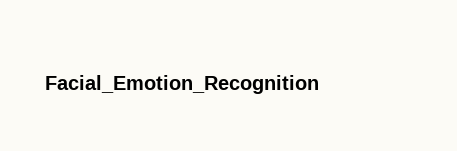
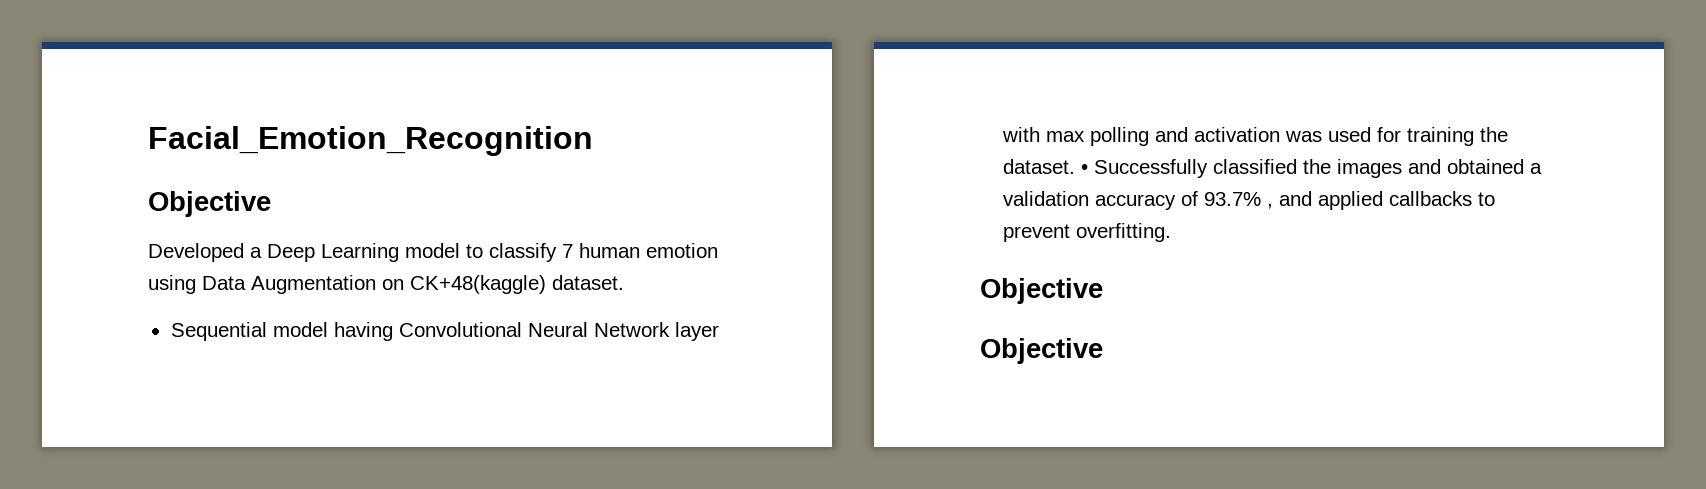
  Facial_Emotion_Recognition
+ Objective
+ Developed a Deep Learning model to classify 7 human emotion using Data Augmentation on CK+48(kaggle) dataset.
+ Sequential model having Convolutional Neural Network layer with max polling and activation was used for training the dataset. • Successfully classified the images and obtained a validation accuracy of 93.7% , and applied callbacks to prevent overfitting.
+ Objective
+ Objective

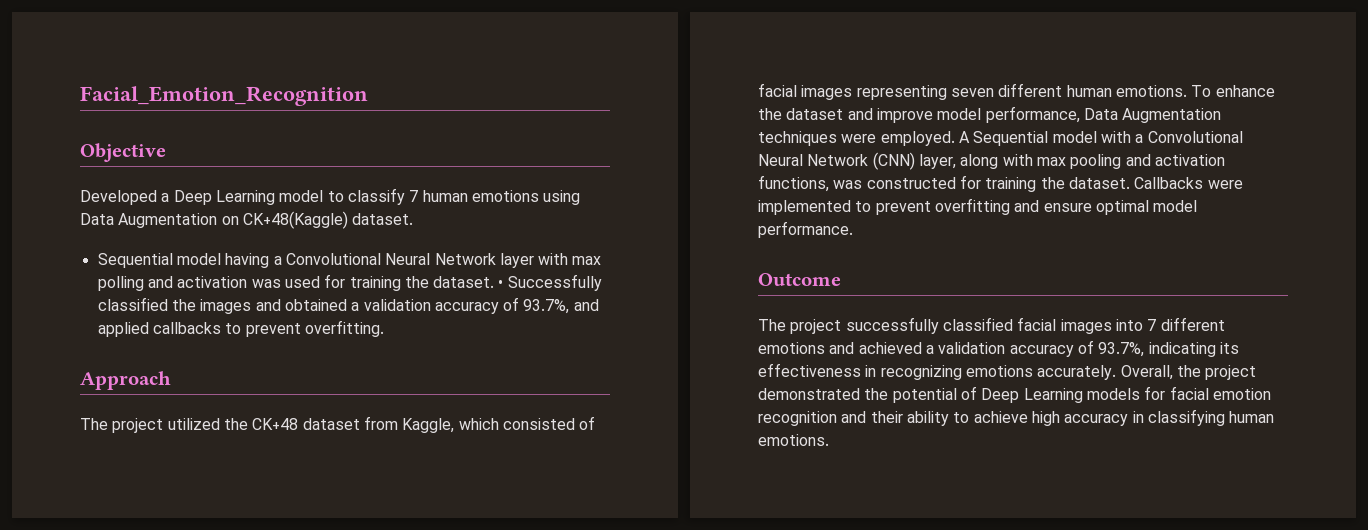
- Developed a Deep Learning model to classify 7 human emotion using Data Augmentation on CK+48(kaggle) dataset.
+ Developed a Deep Learning model to classify 7 human emotions using Data Augmentation on CK+48(Kaggle) dataset.
- Sequential model having Convolutional Neural Network layer with max polling and activation was used for training the dataset.
+ Sequential model having a Convolutional Neural Network layer with max polling and activation was used for training the dataset.
- • Successfully classified the images and obtained a validation accuracy of 93.7% , and applied callbacks to prevent overfitting.
- Objective
- Objective
+ • Successfully classified the images and obtained a validation accuracy of 93.7%, and applied callbacks to prevent overfitting.
+ Approach
+ The project utilized the CK+48 dataset from Kaggle, which consisted of facial images representing seven different human emotions. To enhance the dataset and improve model performance, Data Augmentation techniques were employed. A Sequential model with a Convolutional Neural Network (CNN) layer, along with max pooling and activation functions, was constructed for training the dataset. Callbacks were implemented to prevent overfitting and ensure optimal model performance.
+ Outcome
+ The project successfully classified facial images into 7 different emotions and achieved a validation accuracy of 93.7%, indicating its effectiveness in recognizing emotions accurately. Overall, the project demonstrated the potential of Deep Learning models for facial emotion recognition and their ability to achieve high accuracy in classifying human emotions.

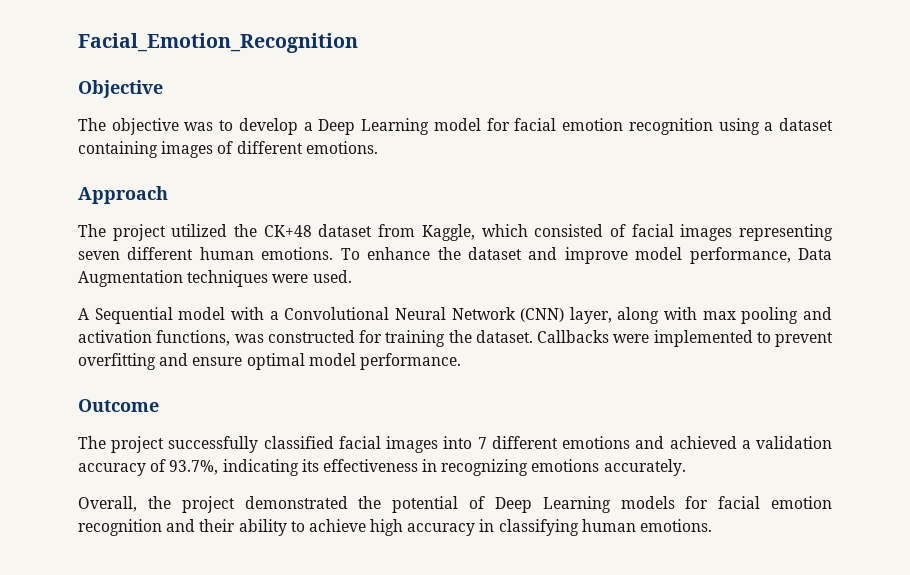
- Developed a Deep Learning model to classify 7 human emotions using Data Augmentation on CK+48(Kaggle) dataset.
- Sequential model having a Convolutional Neural Network layer with max polling and activation was used for training the dataset. • Successfully classified the images and obtained a validation accuracy of 93.7%, and applied callbacks to prevent overfitting.
+ The objective was to develop a Deep Learning model for facial emotion recognition using a dataset containing images of different emotions.
- To enhance the dataset and improve model performance, Data Augmentation techniques were employed. A Sequential model with a Convolutional Neural Network (CNN) layer, along with max pooling and activation functions, was constructed for training the dataset.
+ To enhance the dataset and improve model performance, Data Augmentation techniques were used.
+ A Sequential model with a Convolutional Neural Network (CNN) layer, along with max pooling and activation functions, was constructed for training the dataset.
- The project successfully classified facial images into 7 different emotions and achieved a validation accuracy of 93.7%, indicating its effectiveness in recognizing emotions accurately. Overall, the project demonstrated the potential of Deep Learning models for facial emotion recognition and their ability to achieve high accuracy in classifying human emotions.
+ The project successfully classified facial images into 7 different emotions and achieved a validation accuracy of 93.7%, indicating its effectiveness in recognizing emotions accurately.
+ Overall, the project demonstrated the potential of Deep Learning models for facial emotion recognition and their ability to achieve high accuracy in classifying human emotions.

